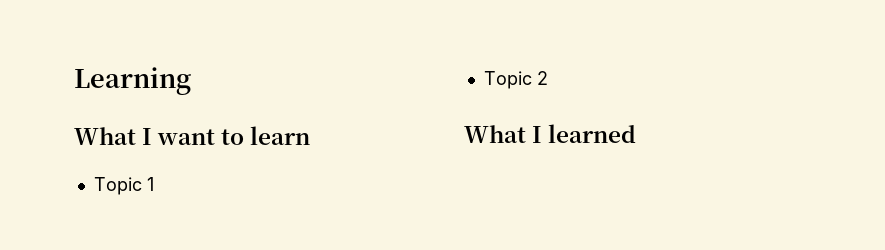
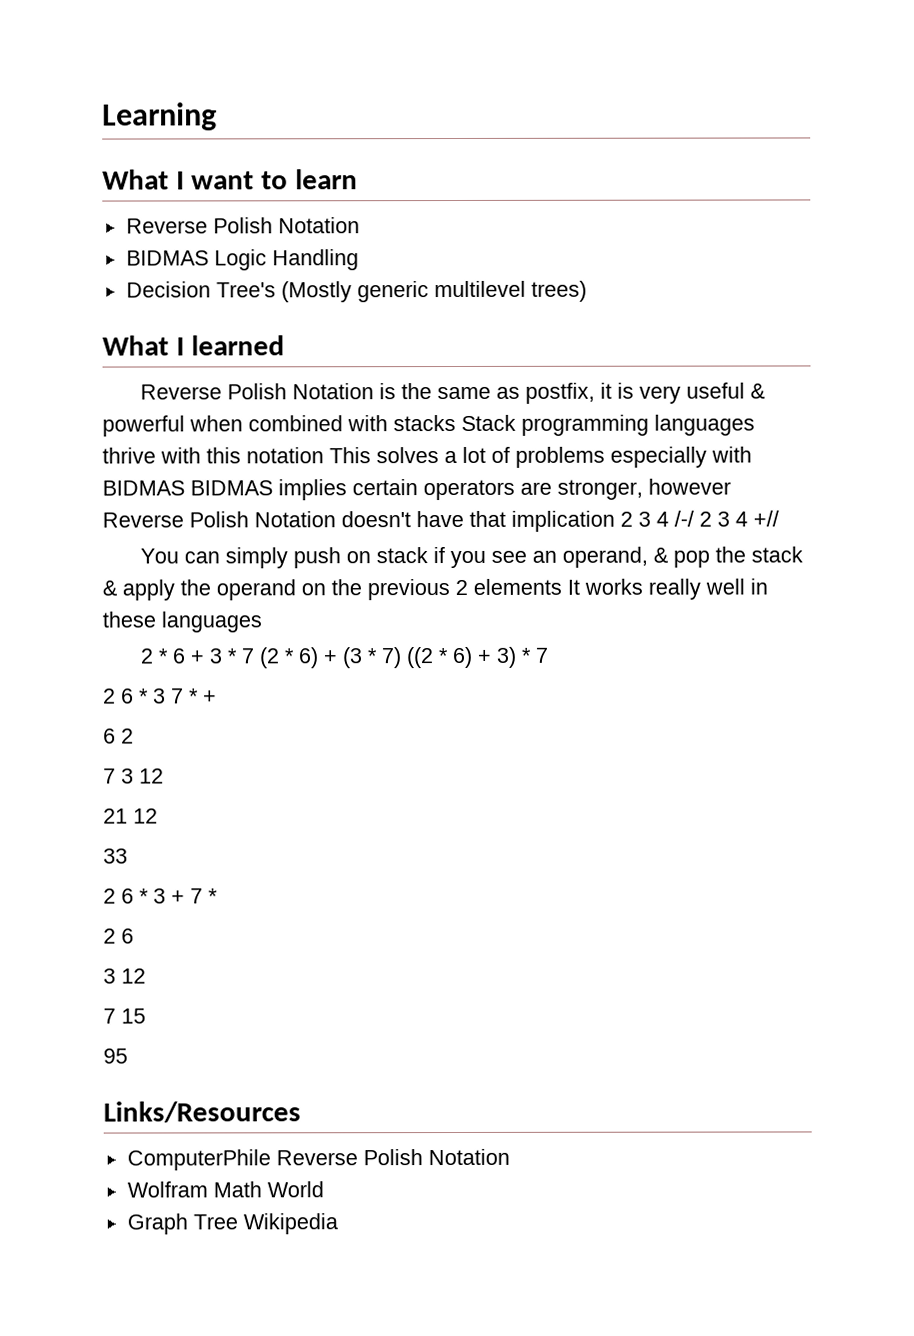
  What I want to learn
- Topic 1
- Topic 2
+ Reverse Polish Notation
+ BIDMAS Logic Handling
+ Decision Tree's (Mostly generic multilevel trees)
  What I learned
+ Reverse Polish Notation is the same as postfix, it is very useful & powerful when combined with stacks Stack programming languages thrive with this notation This solves a lot of problems especially with BIDMAS BIDMAS implies certain operators are stronger, however Reverse Polish Notation doesn't have that implication 2 3 4 /-/ 2 3 4 +//
+ You can simply push on stack if you see an operand, & pop the stack & apply the operand on the previous 2 elements It works really well in these languages
+ 2 * 6 + 3 * 7 (2 * 6) + (3 * 7) ((2 * 6) + 3) * 7
+ 2 6 * 3 7 * +
+ 6 2
+ 7 3 12
+ 21 12
+ 33
+ 2 6 * 3 + 7 *
+ 2 6
+ 3 12
+ 7 15
+ 95
+ Links/Resources
+ ComputerPhile Reverse Polish Notation
+ Wolfram Math World
+ Graph Tree Wikipedia

